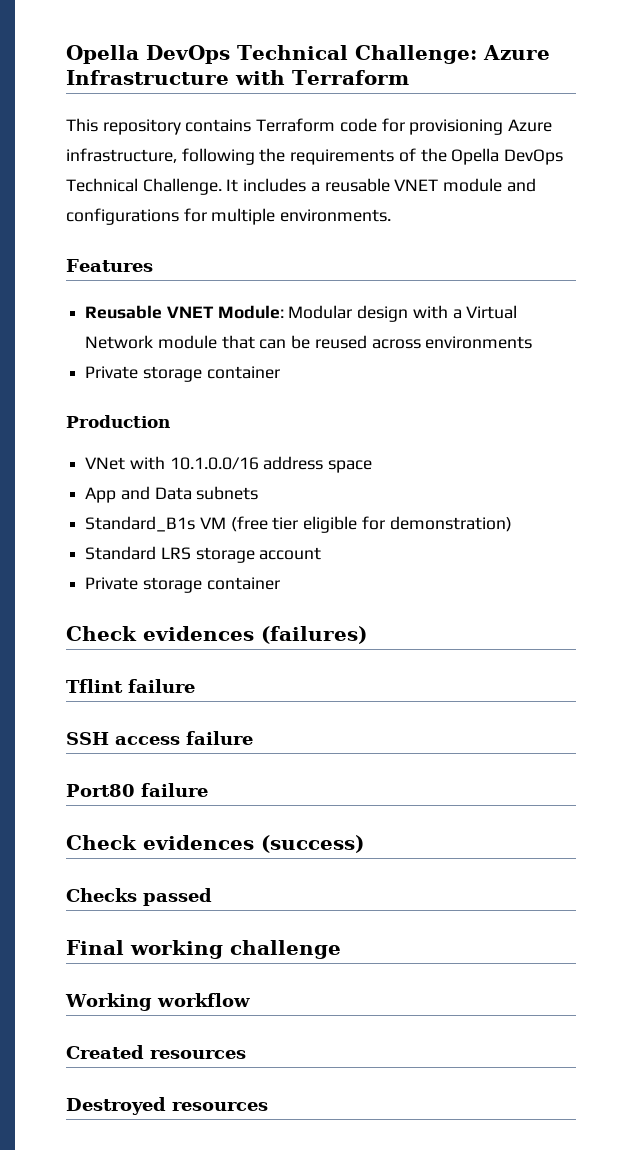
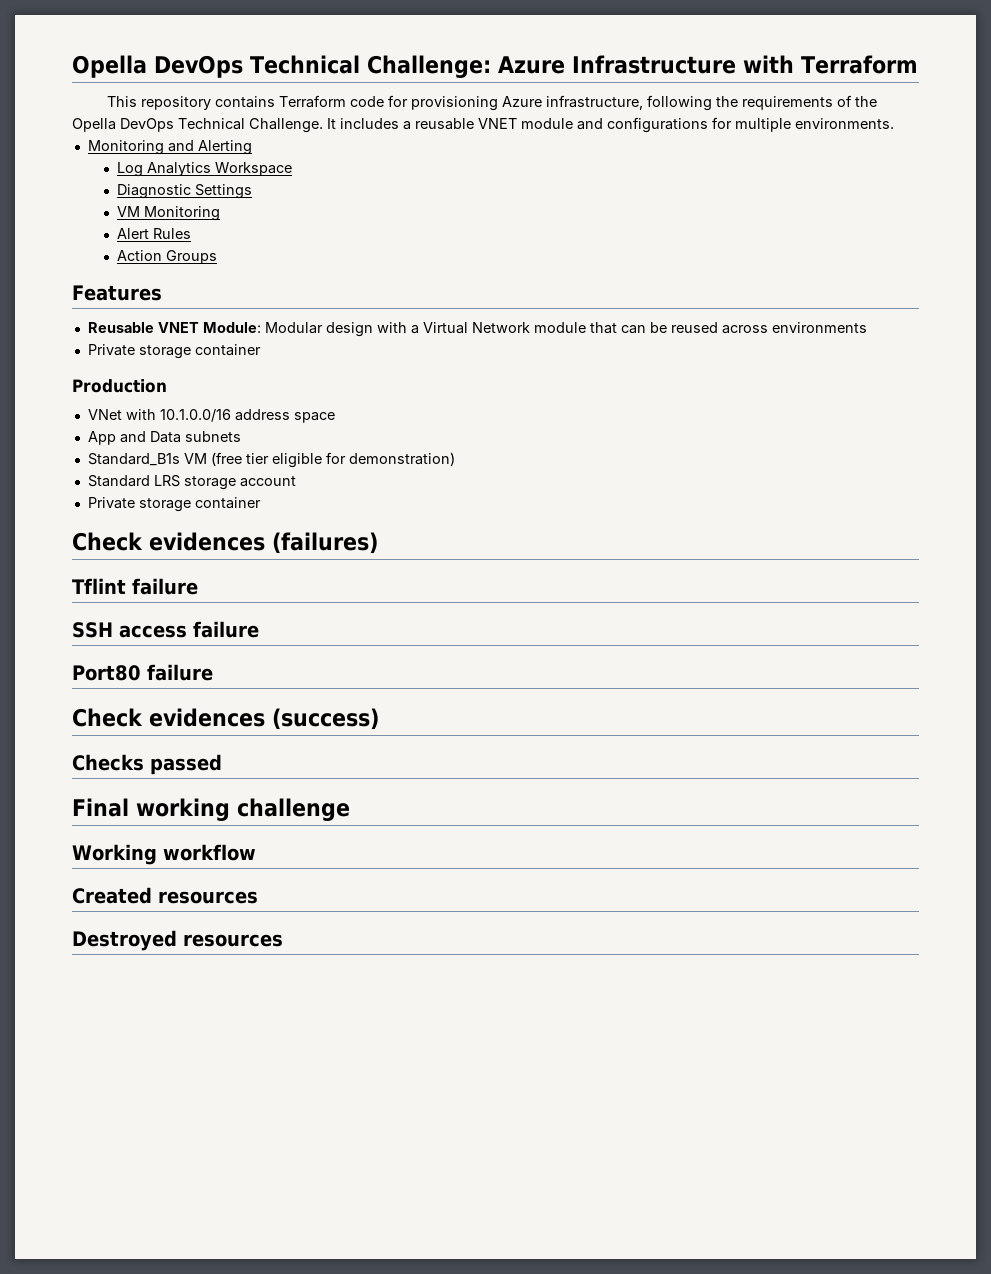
+ Monitoring and Alerting
+ Log Analytics Workspace
+ Diagnostic Settings
+ VM Monitoring
+ Alert Rules
+ Action Groups

